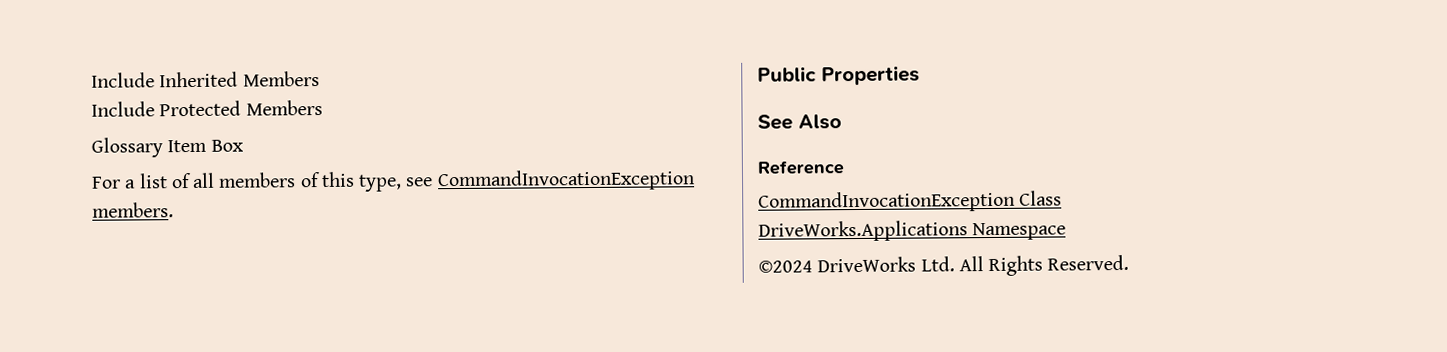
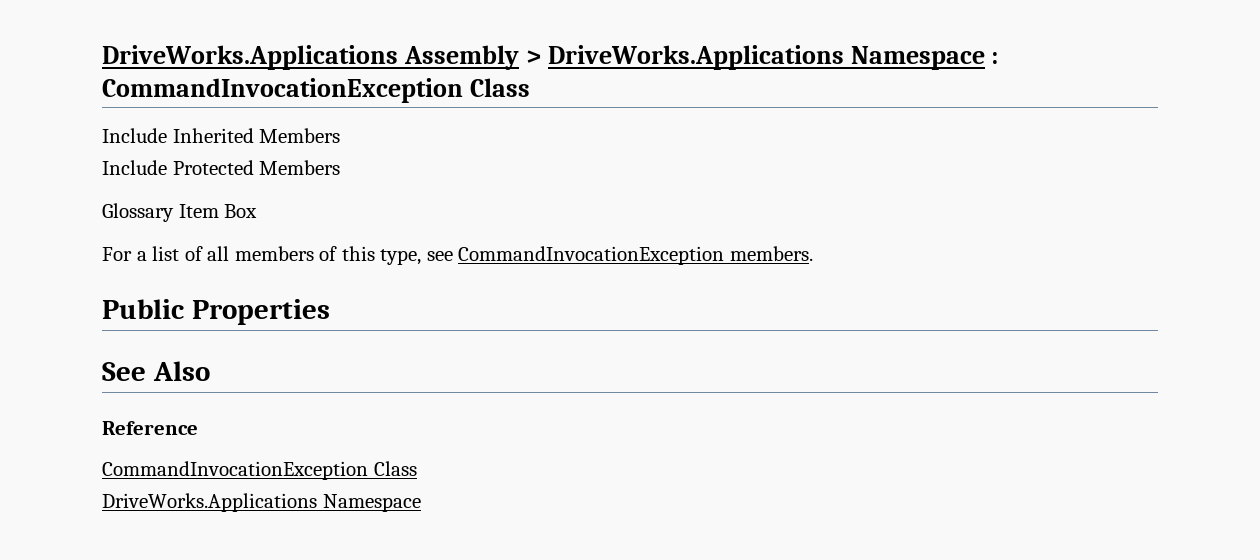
+ DriveWorks.Applications Assembly > DriveWorks.Applications Namespace : CommandInvocationException Class
- ©2024 DriveWorks Ltd. All Rights Reserved.

